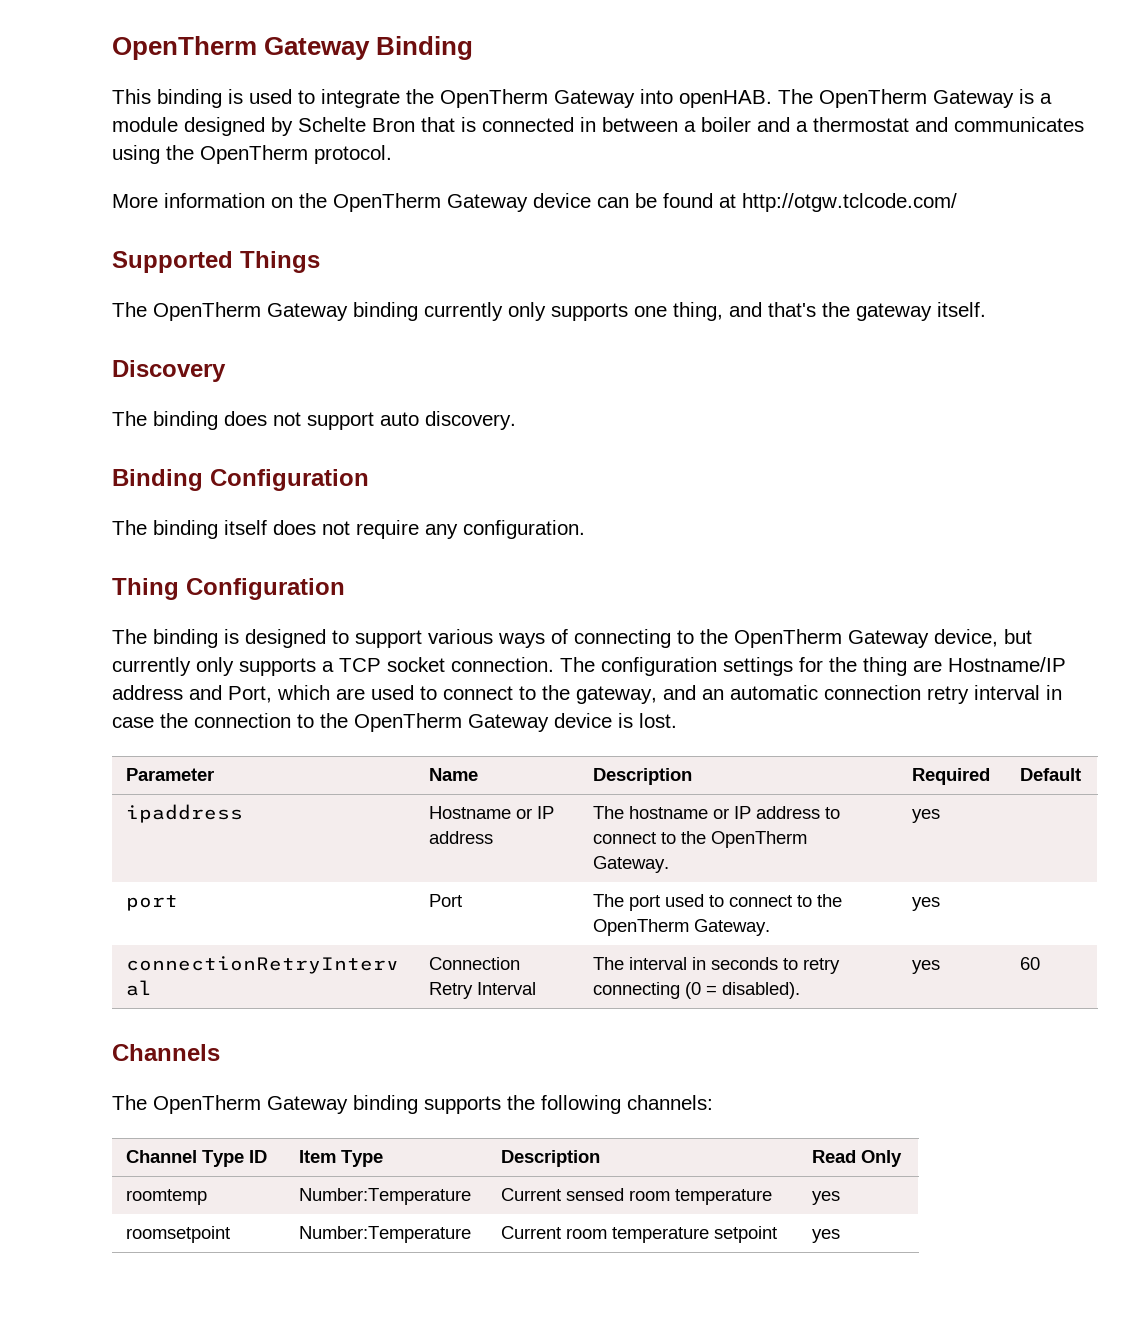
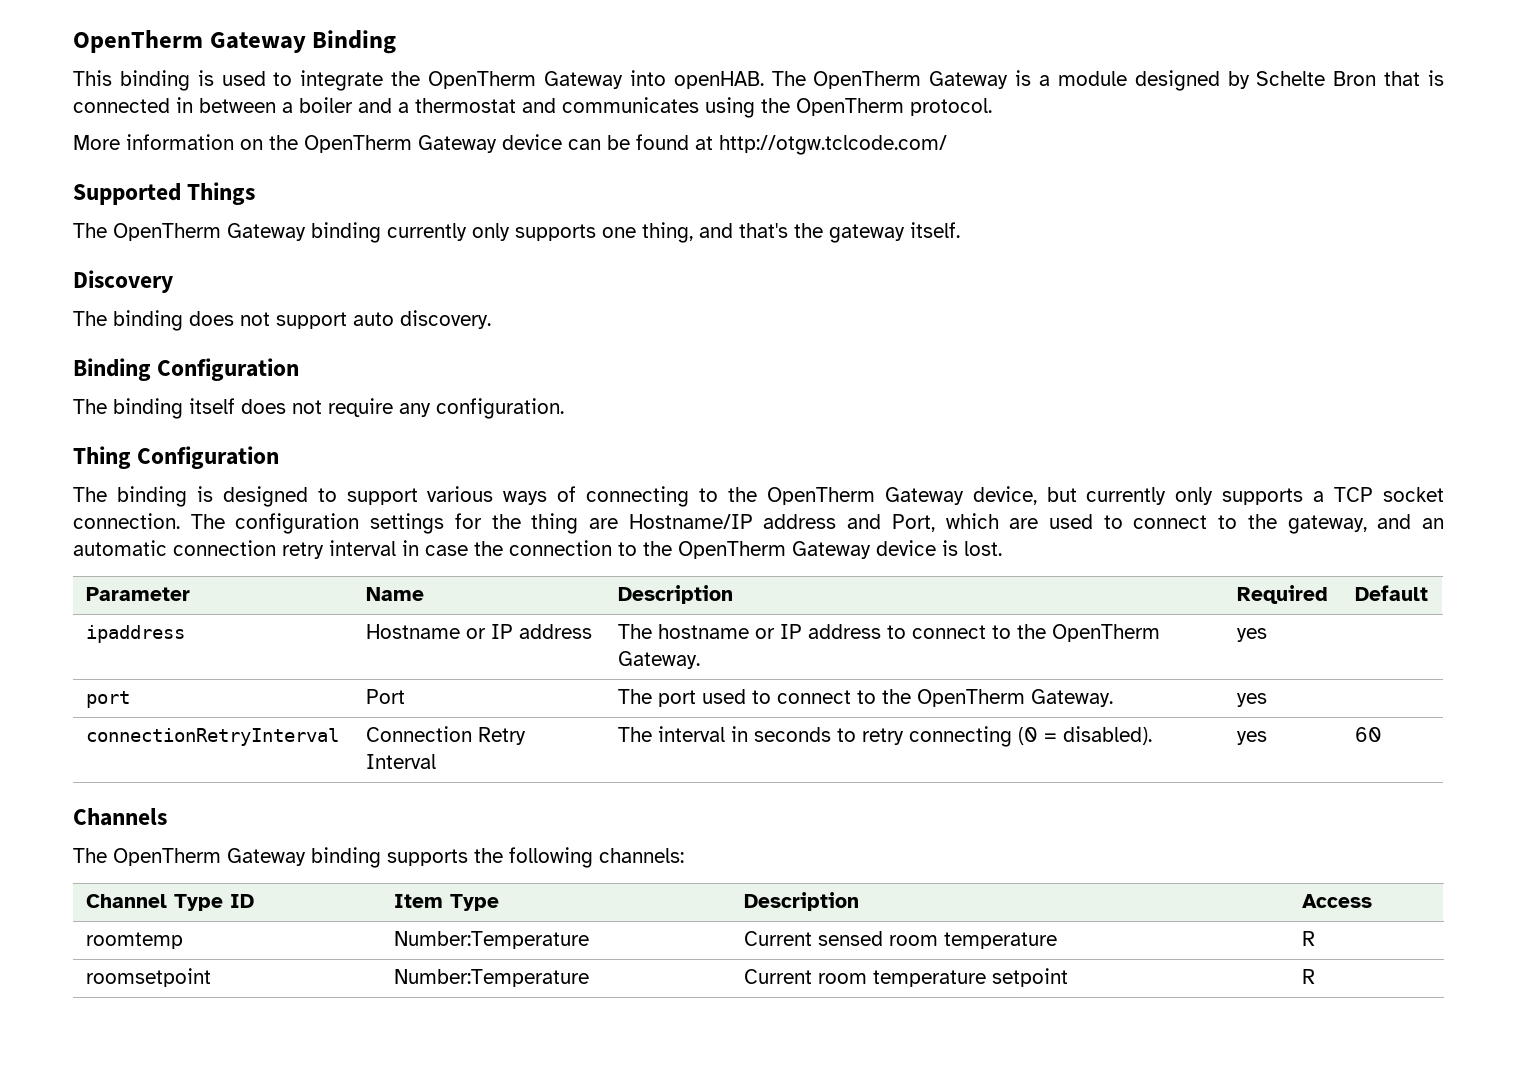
- Channel Type ID | Item Type | Description | Read Only
+ Channel Type ID | Item Type | Description | Access
- roomtemp | Number:Temperature | Current sensed room temperature | yes
+ roomtemp | Number:Temperature | Current sensed room temperature | R
- roomsetpoint | Number:Temperature | Current room temperature setpoint | yes
+ roomsetpoint | Number:Temperature | Current room temperature setpoint | R

